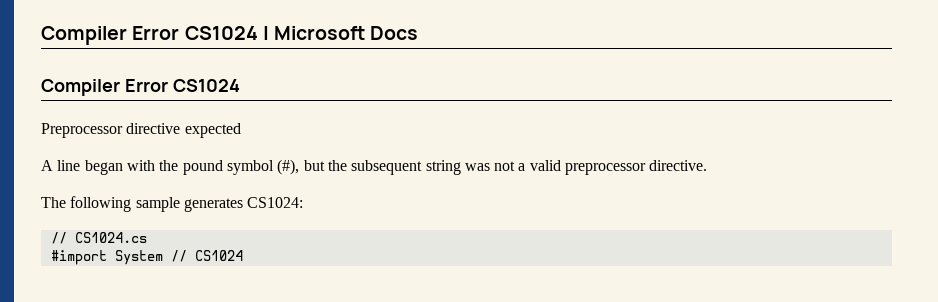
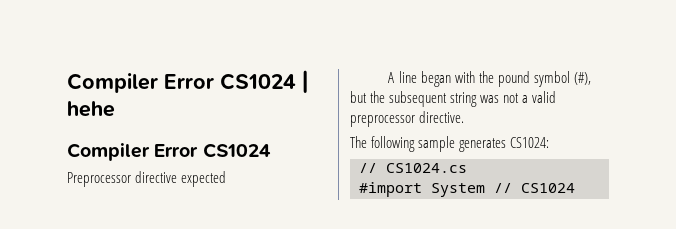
- Compiler Error CS1024 | Microsoft Docs
+ Compiler Error CS1024 | hehe

